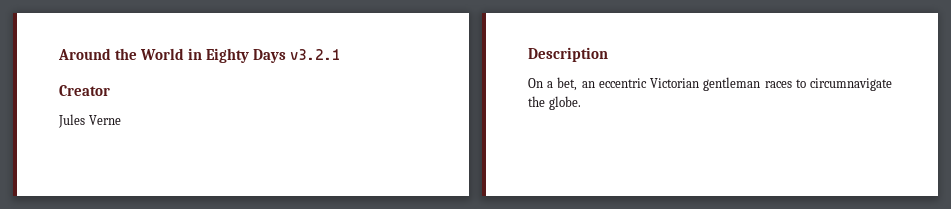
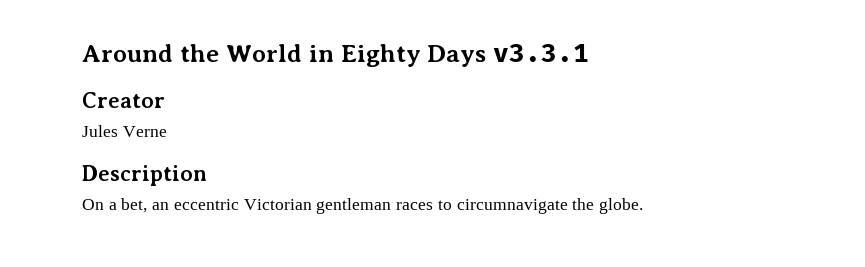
- Around the World in Eighty Days v3.2.1
+ Around the World in Eighty Days v3.3.1

